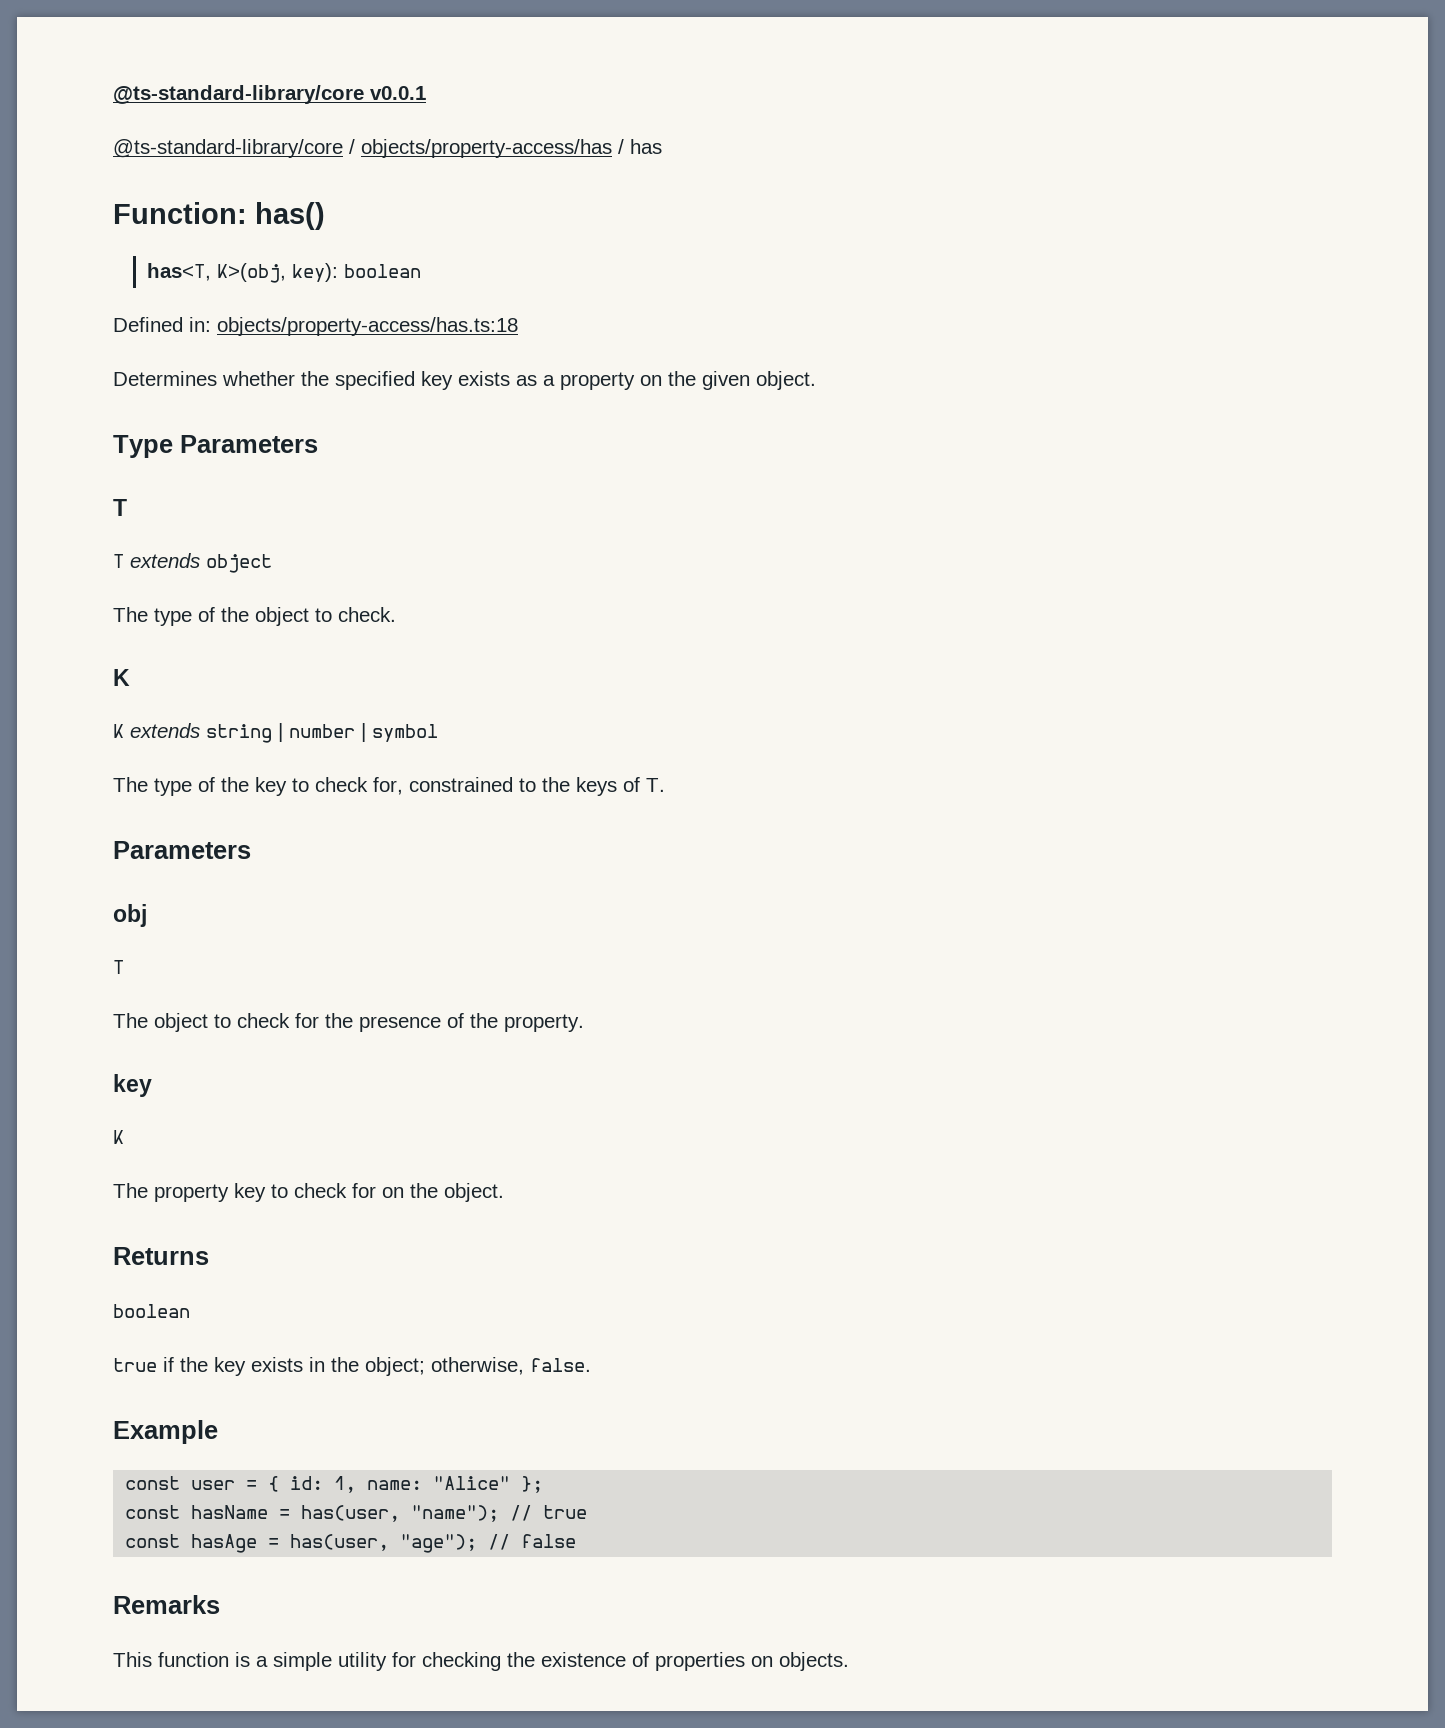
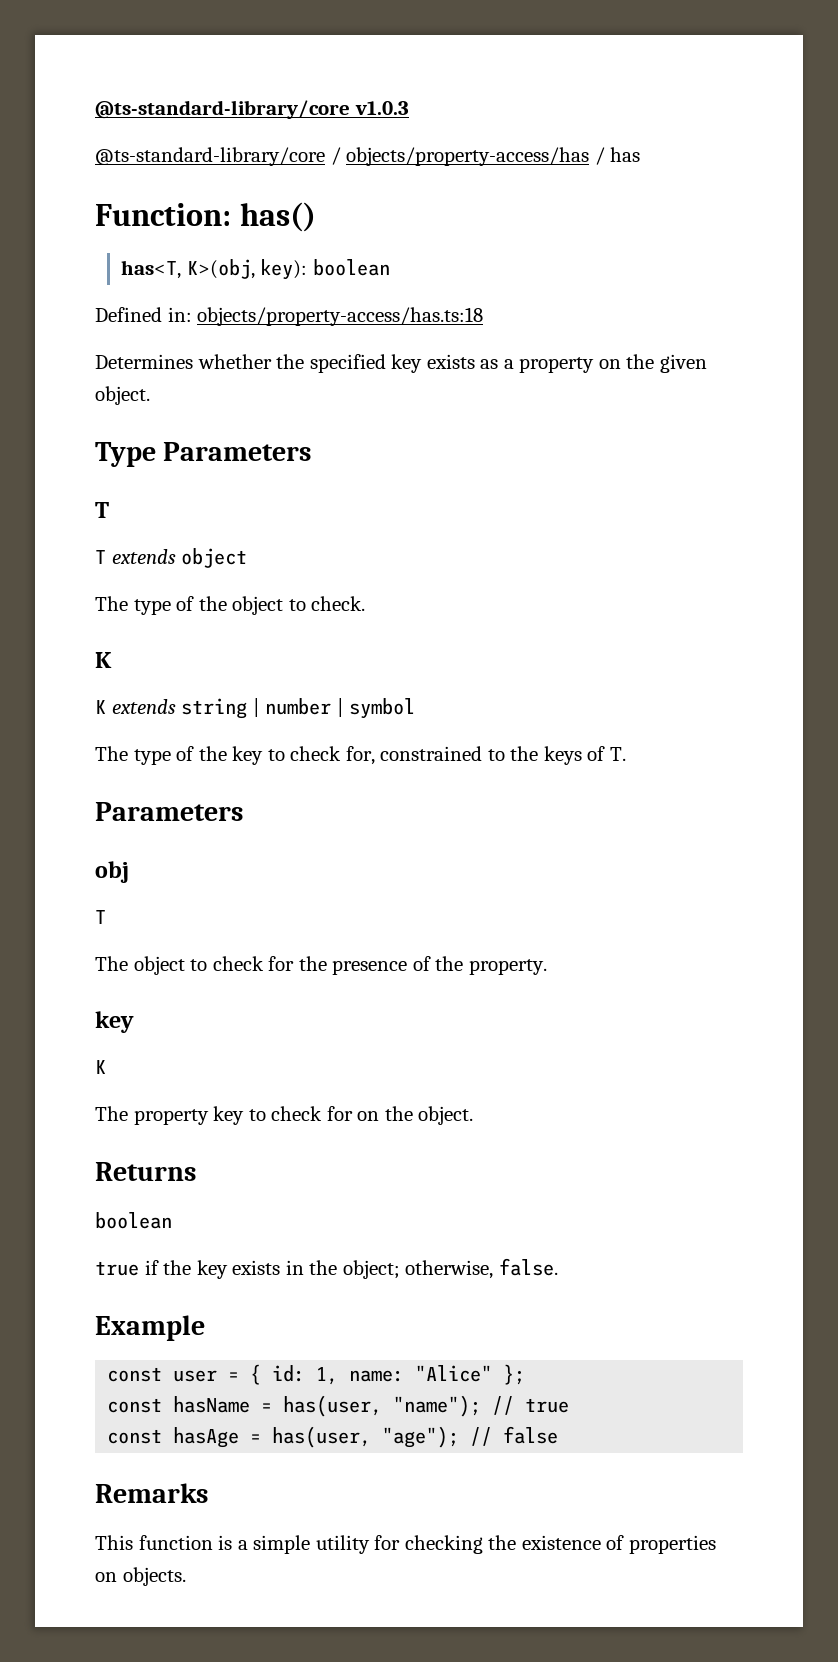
- @ts-standard-library/core v0.0.1
+ @ts-standard-library/core v1.0.3

